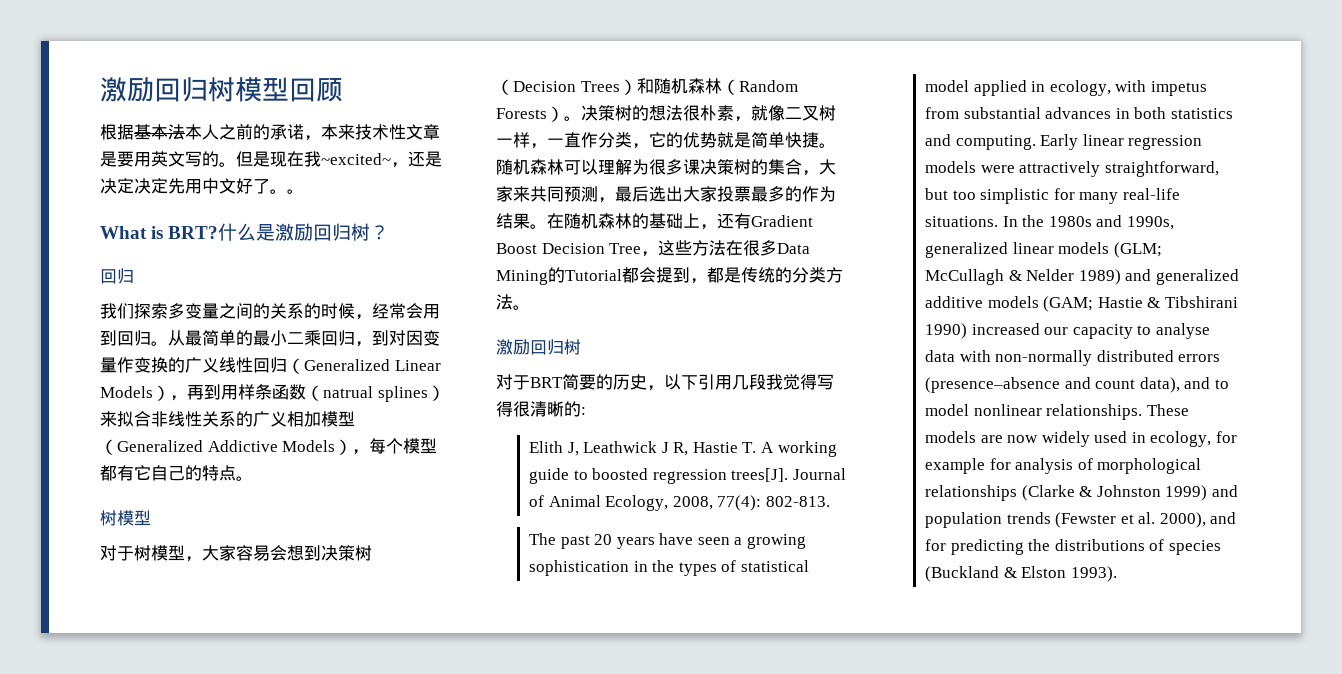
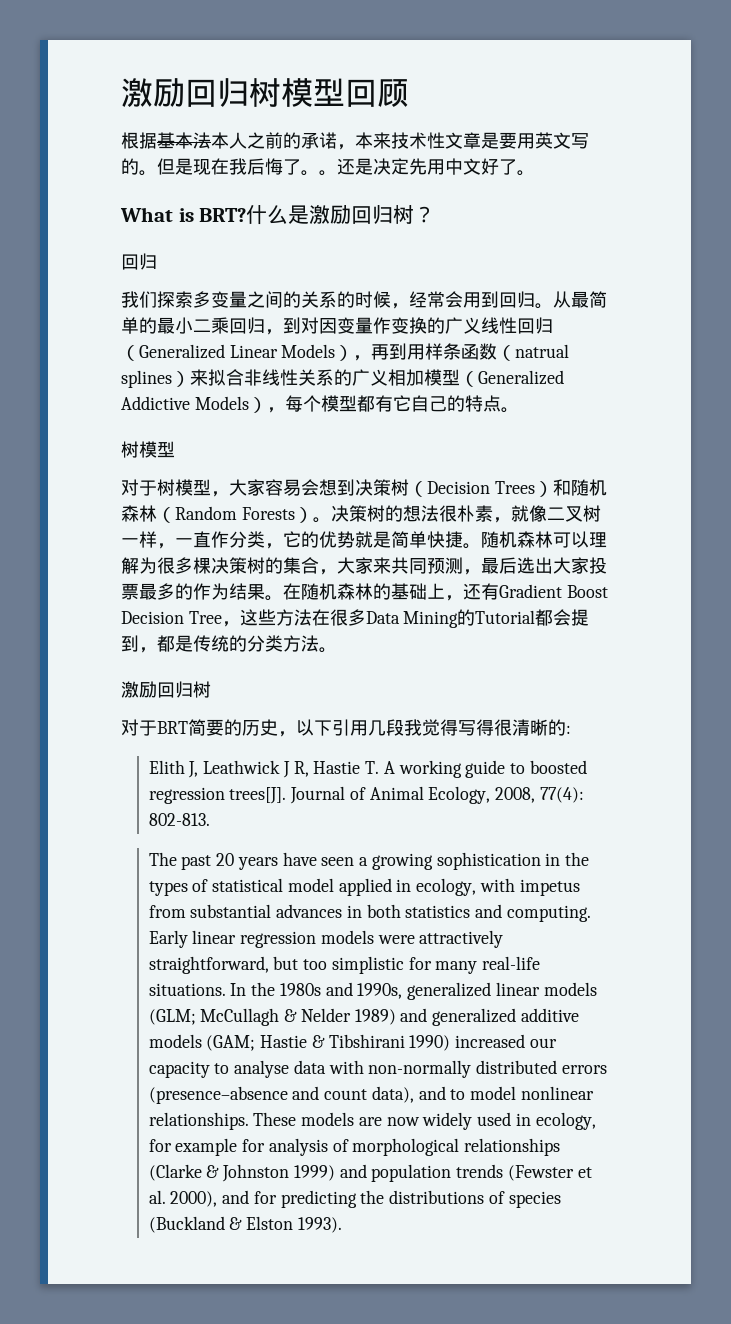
- 但是现在我~excited~，还是决定决定先用中文好了。。
+ 但是现在我后悔了。。还是决定先用中文好了。
- 随机森林可以理解为很多课决策树的集合，大家来共同预测，最后选出大家投票最多的作为结果。
+ 随机森林可以理解为很多棵决策树的集合，大家来共同预测，最后选出大家投票最多的作为结果。

